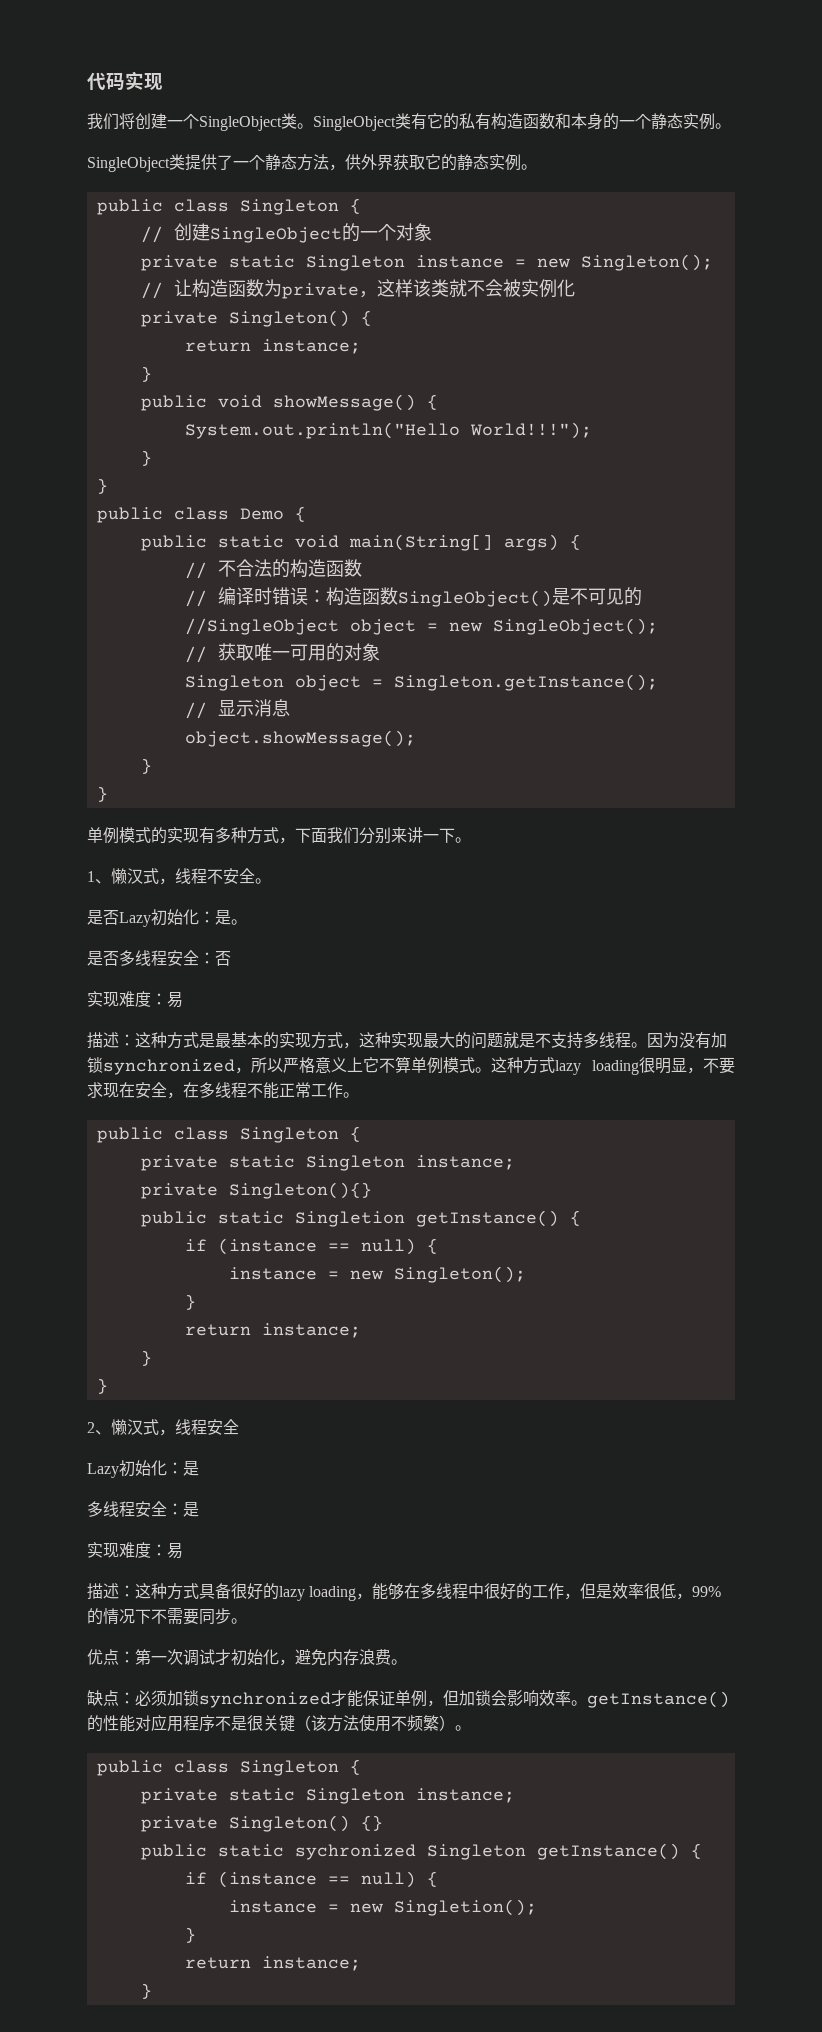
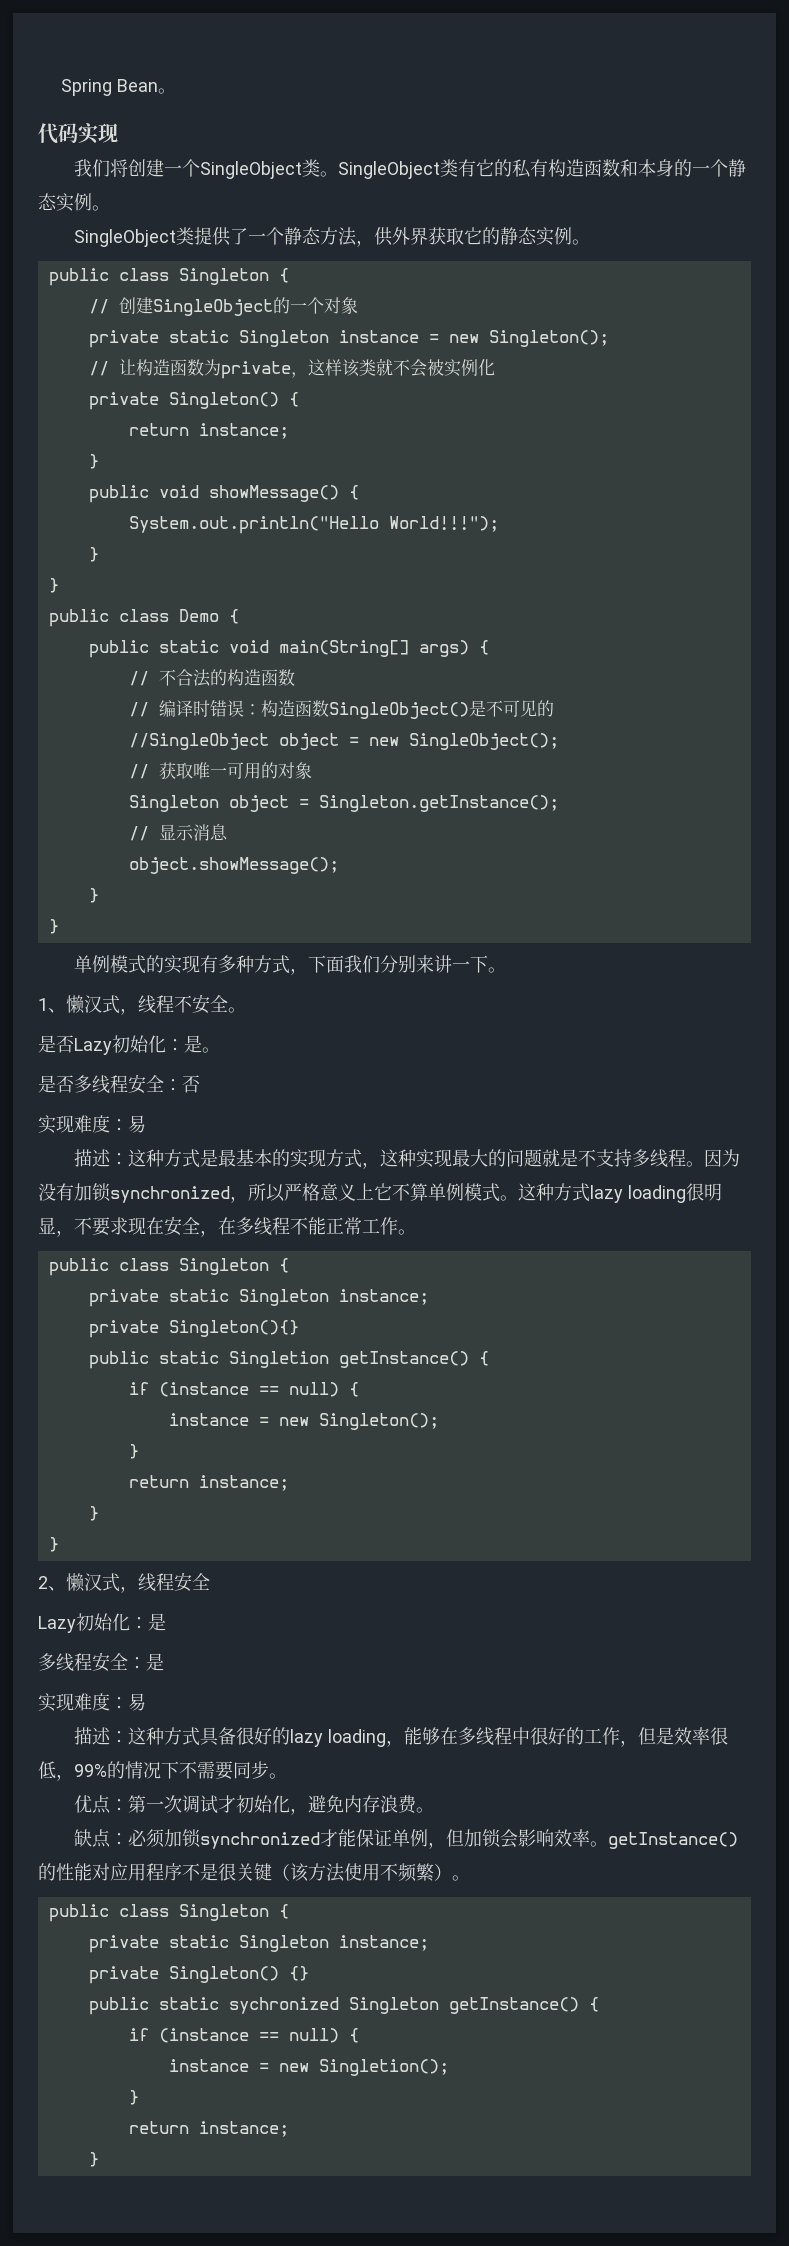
+ Spring Bean。

